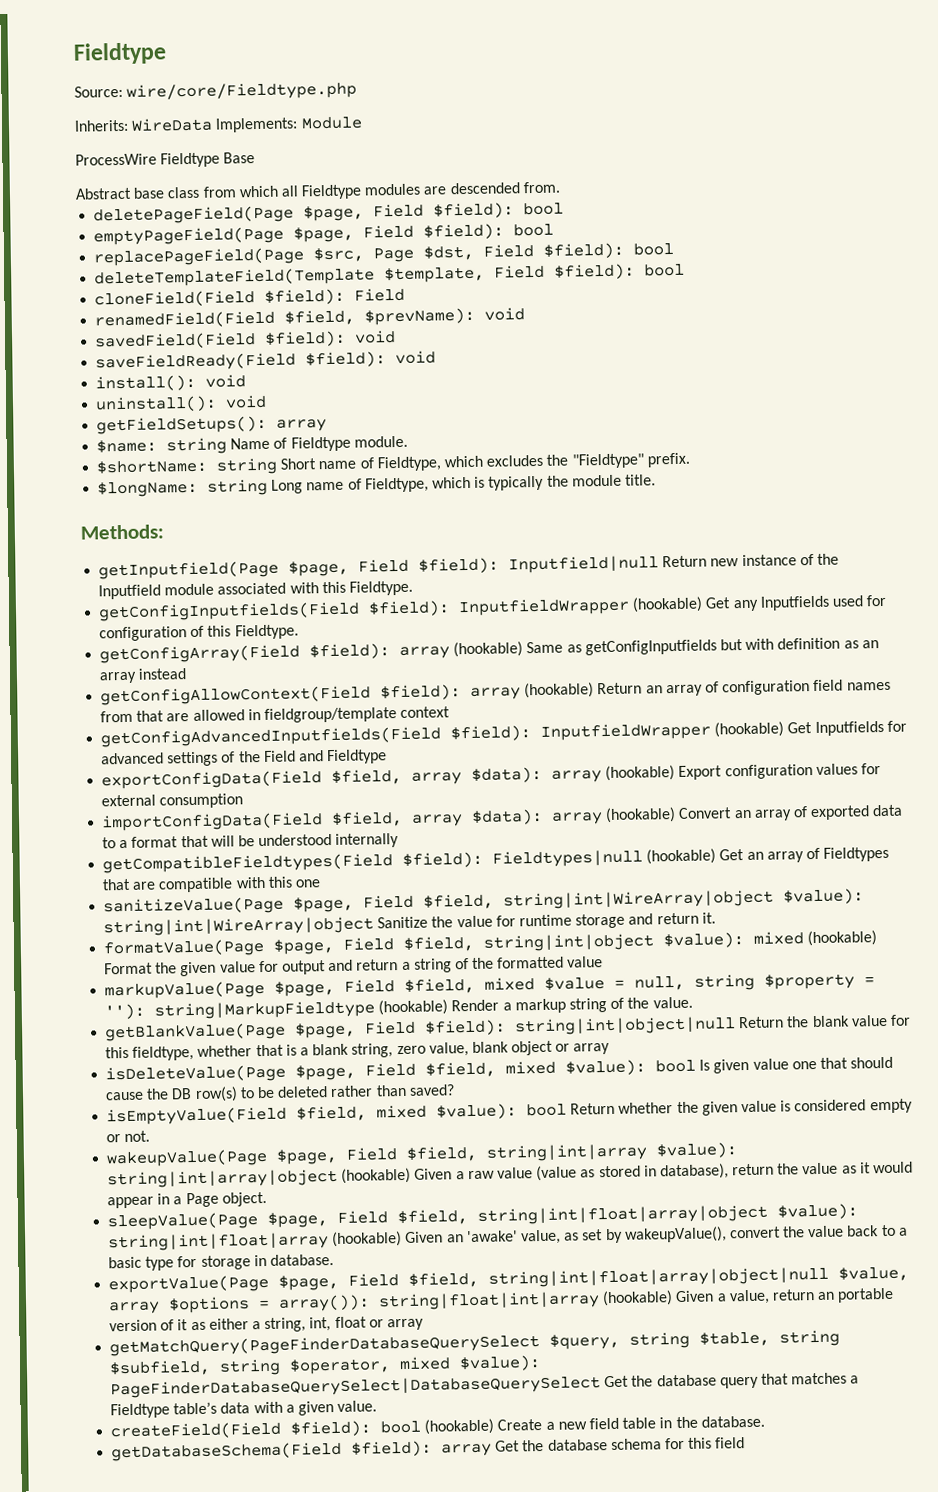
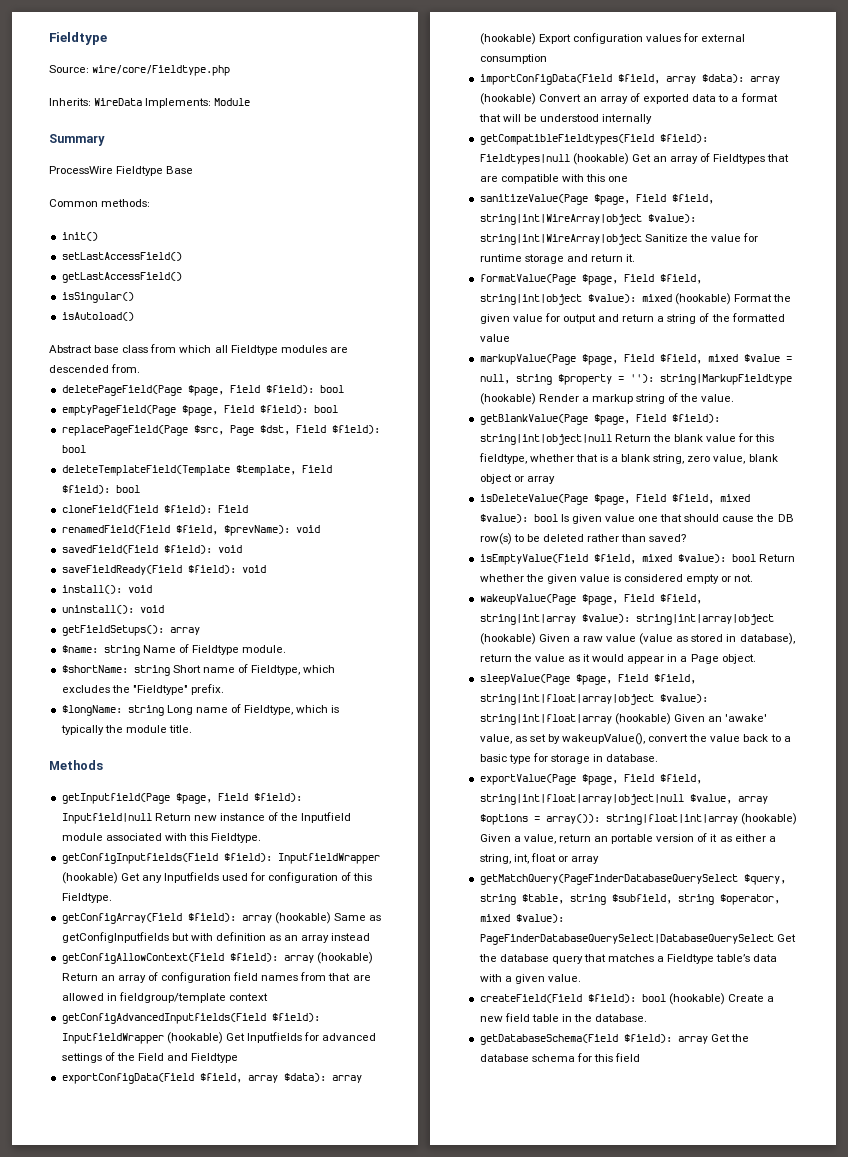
+ Summary
+ Common methods:
+ init()
+ setLastAccessField()
+ getLastAccessField()
+ isSingular()
+ isAutoload()
- Methods:
+ Methods

